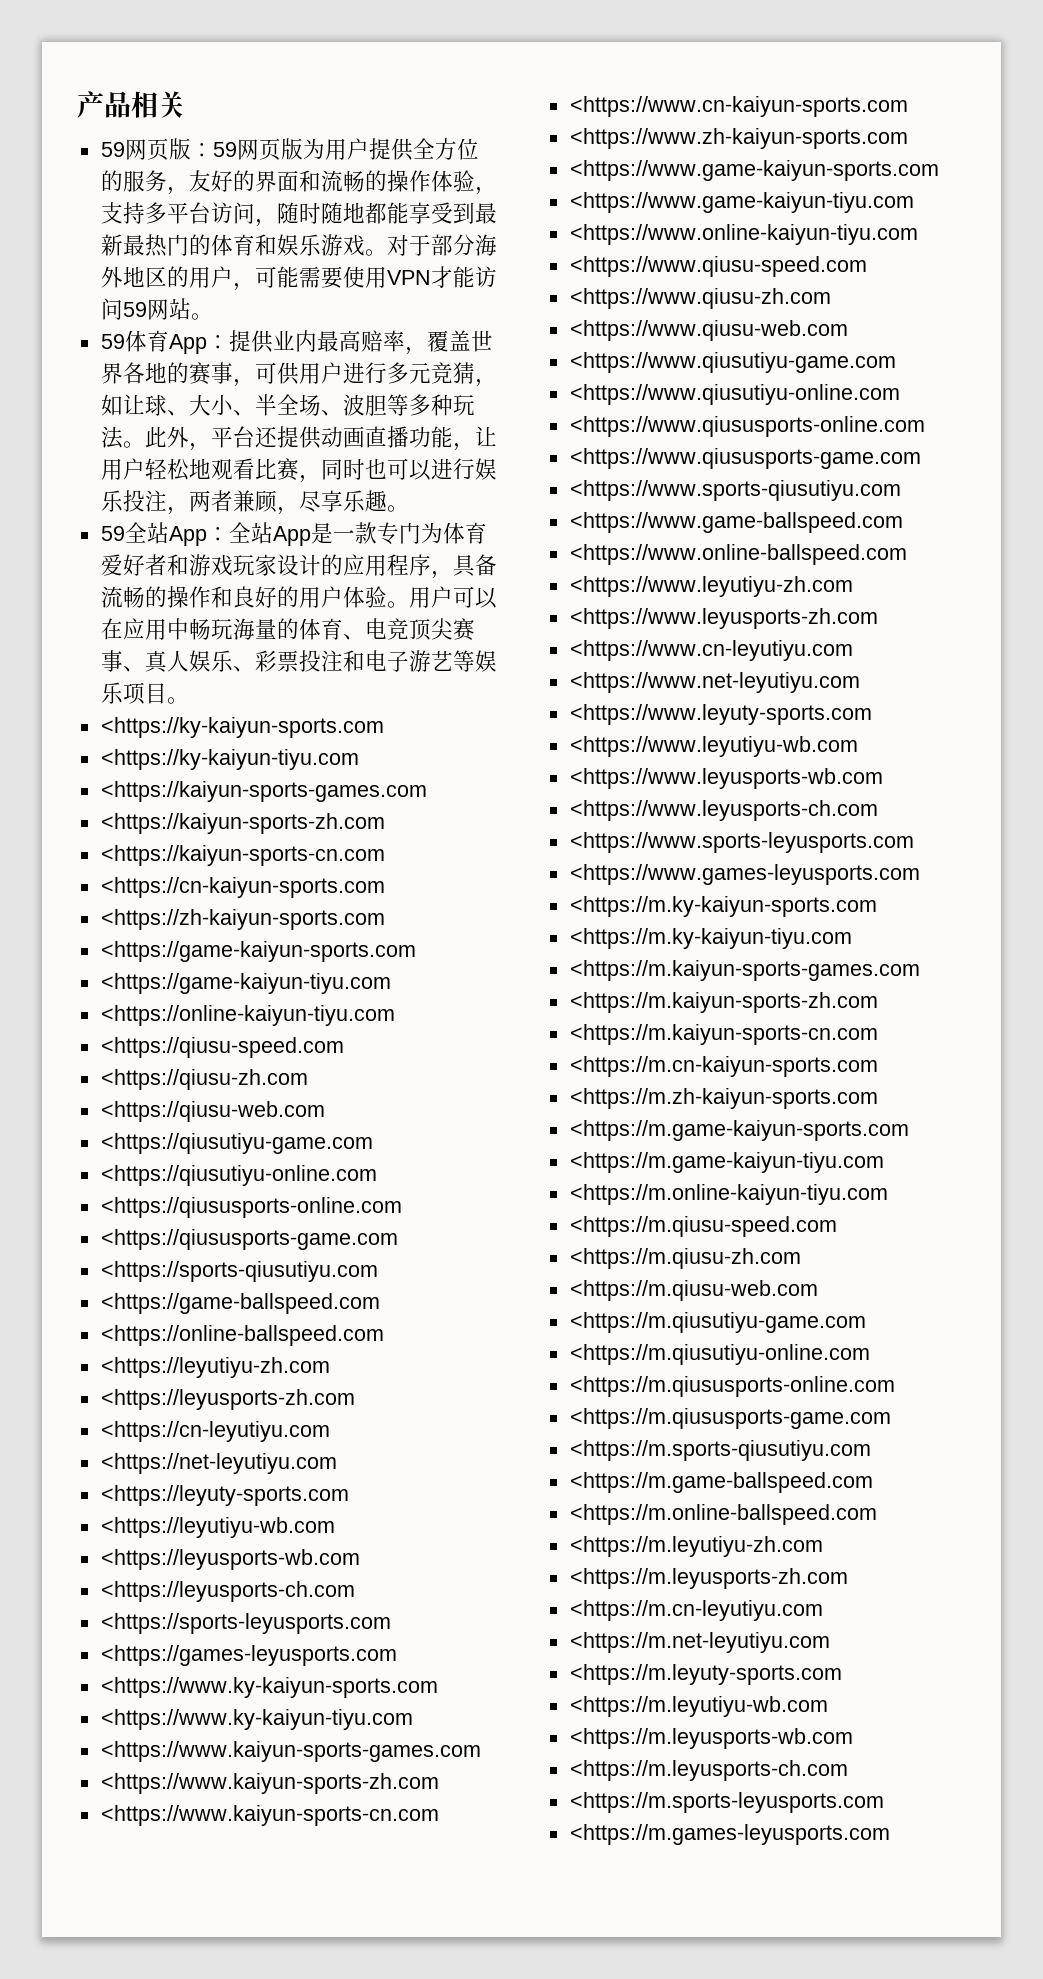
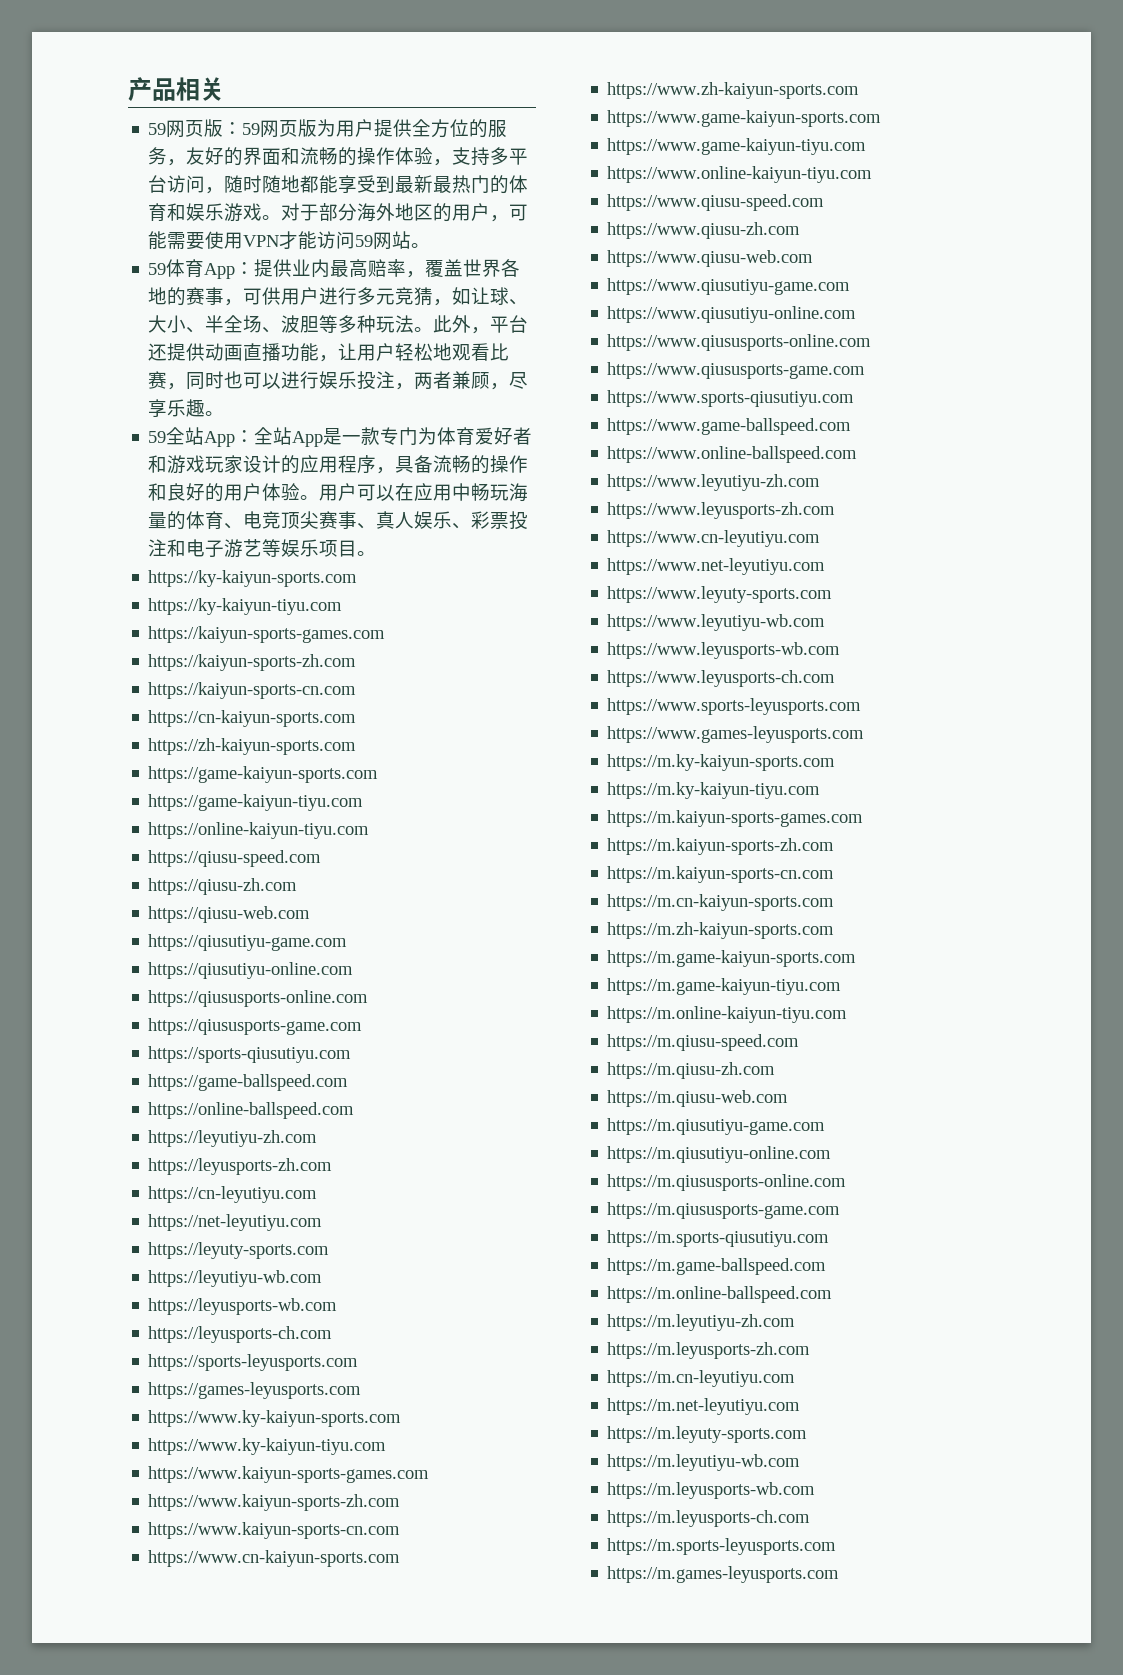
- <https://ky-kaiyun-sports.com
- <https://ky-kaiyun-tiyu.com
- <https://kaiyun-sports-games.com
- <https://kaiyun-sports-zh.com
- <https://kaiyun-sports-cn.com
- <https://cn-kaiyun-sports.com
- <https://zh-kaiyun-sports.com
- <https://game-kaiyun-sports.com
- <https://game-kaiyun-tiyu.com
- <https://online-kaiyun-tiyu.com
- <https://qiusu-speed.com
- <https://qiusu-zh.com
- <https://qiusu-web.com
- <https://qiusutiyu-game.com
- <https://qiusutiyu-online.com
- <https://qiususports-online.com
- <https://qiususports-game.com
- <https://sports-qiusutiyu.com
- <https://game-ballspeed.com
- <https://online-ballspeed.com
- <https://leyutiyu-zh.com
- <https://leyusports-zh.com
- <https://cn-leyutiyu.com
- <https://net-leyutiyu.com
- <https://leyuty-sports.com
- <https://leyutiyu-wb.com
- <https://leyusports-wb.com
- <https://leyusports-ch.com
- <https://sports-leyusports.com
- <https://games-leyusports.com
- <https://www.ky-kaiyun-sports.com
- <https://www.ky-kaiyun-tiyu.com
- <https://www.kaiyun-sports-games.com
- <https://www.kaiyun-sports-zh.com
- <https://www.kaiyun-sports-cn.com
- <https://www.cn-kaiyun-sports.com
- <https://www.zh-kaiyun-sports.com
- <https://www.game-kaiyun-sports.com
- <https://www.game-kaiyun-tiyu.com
- <https://www.online-kaiyun-tiyu.com
- <https://www.qiusu-speed.com
- <https://www.qiusu-zh.com
- <https://www.qiusu-web.com
- <https://www.qiusutiyu-game.com
- <https://www.qiusutiyu-online.com
- <https://www.qiususports-online.com
- <https://www.qiususports-game.com
- <https://www.sports-qiusutiyu.com
- <https://www.game-ballspeed.com
- <https://www.online-ballspeed.com
- <https://www.leyutiyu-zh.com
- <https://www.leyusports-zh.com
- <https://www.cn-leyutiyu.com
- <https://www.net-leyutiyu.com
- <https://www.leyuty-sports.com
- <https://www.leyutiyu-wb.com
- <https://www.leyusports-wb.com
- <https://www.leyusports-ch.com
- <https://www.sports-leyusports.com
- <https://www.games-leyusports.com
- <https://m.ky-kaiyun-sports.com
- <https://m.ky-kaiyun-tiyu.com
- <https://m.kaiyun-sports-games.com
- <https://m.kaiyun-sports-zh.com
- <https://m.kaiyun-sports-cn.com
- <https://m.cn-kaiyun-sports.com
- <https://m.zh-kaiyun-sports.com
- <https://m.game-kaiyun-sports.com
- <https://m.game-kaiyun-tiyu.com
- <https://m.online-kaiyun-tiyu.com
- <https://m.qiusu-speed.com
- <https://m.qiusu-zh.com
- <https://m.qiusu-web.com
- <https://m.qiusutiyu-game.com
- <https://m.qiusutiyu-online.com
- <https://m.qiususports-online.com
- <https://m.qiususports-game.com
- <https://m.sports-qiusutiyu.com
- <https://m.game-ballspeed.com
- <https://m.online-ballspeed.com
- <https://m.leyutiyu-zh.com
- <https://m.leyusports-zh.com
- <https://m.cn-leyutiyu.com
- <https://m.net-leyutiyu.com
- <https://m.leyuty-sports.com
- <https://m.leyutiyu-wb.com
- <https://m.leyusports-wb.com
- <https://m.leyusports-ch.com
- <https://m.sports-leyusports.com
- <https://m.games-leyusports.com
+ https://ky-kaiyun-sports.com
+ https://ky-kaiyun-tiyu.com
+ https://kaiyun-sports-games.com
+ https://kaiyun-sports-zh.com
+ https://kaiyun-sports-cn.com
+ https://cn-kaiyun-sports.com
+ https://zh-kaiyun-sports.com
+ https://game-kaiyun-sports.com
+ https://game-kaiyun-tiyu.com
+ https://online-kaiyun-tiyu.com
+ https://qiusu-speed.com
+ https://qiusu-zh.com
+ https://qiusu-web.com
+ https://qiusutiyu-game.com
+ https://qiusutiyu-online.com
+ https://qiususports-online.com
+ https://qiususports-game.com
+ https://sports-qiusutiyu.com
+ https://game-ballspeed.com
+ https://online-ballspeed.com
+ https://leyutiyu-zh.com
+ https://leyusports-zh.com
+ https://cn-leyutiyu.com
+ https://net-leyutiyu.com
+ https://leyuty-sports.com
+ https://leyutiyu-wb.com
+ https://leyusports-wb.com
+ https://leyusports-ch.com
+ https://sports-leyusports.com
+ https://games-leyusports.com
+ https://www.ky-kaiyun-sports.com
+ https://www.ky-kaiyun-tiyu.com
+ https://www.kaiyun-sports-games.com
+ https://www.kaiyun-sports-zh.com
+ https://www.kaiyun-sports-cn.com
+ https://www.cn-kaiyun-sports.com
+ https://www.zh-kaiyun-sports.com
+ https://www.game-kaiyun-sports.com
+ https://www.game-kaiyun-tiyu.com
+ https://www.online-kaiyun-tiyu.com
+ https://www.qiusu-speed.com
+ https://www.qiusu-zh.com
+ https://www.qiusu-web.com
+ https://www.qiusutiyu-game.com
+ https://www.qiusutiyu-online.com
+ https://www.qiususports-online.com
+ https://www.qiususports-game.com
+ https://www.sports-qiusutiyu.com
+ https://www.game-ballspeed.com
+ https://www.online-ballspeed.com
+ https://www.leyutiyu-zh.com
+ https://www.leyusports-zh.com
+ https://www.cn-leyutiyu.com
+ https://www.net-leyutiyu.com
+ https://www.leyuty-sports.com
+ https://www.leyutiyu-wb.com
+ https://www.leyusports-wb.com
+ https://www.leyusports-ch.com
+ https://www.sports-leyusports.com
+ https://www.games-leyusports.com
+ https://m.ky-kaiyun-sports.com
+ https://m.ky-kaiyun-tiyu.com
+ https://m.kaiyun-sports-games.com
+ https://m.kaiyun-sports-zh.com
+ https://m.kaiyun-sports-cn.com
+ https://m.cn-kaiyun-sports.com
+ https://m.zh-kaiyun-sports.com
+ https://m.game-kaiyun-sports.com
+ https://m.game-kaiyun-tiyu.com
+ https://m.online-kaiyun-tiyu.com
+ https://m.qiusu-speed.com
+ https://m.qiusu-zh.com
+ https://m.qiusu-web.com
+ https://m.qiusutiyu-game.com
+ https://m.qiusutiyu-online.com
+ https://m.qiususports-online.com
+ https://m.qiususports-game.com
+ https://m.sports-qiusutiyu.com
+ https://m.game-ballspeed.com
+ https://m.online-ballspeed.com
+ https://m.leyutiyu-zh.com
+ https://m.leyusports-zh.com
+ https://m.cn-leyutiyu.com
+ https://m.net-leyutiyu.com
+ https://m.leyuty-sports.com
+ https://m.leyutiyu-wb.com
+ https://m.leyusports-wb.com
+ https://m.leyusports-ch.com
+ https://m.sports-leyusports.com
+ https://m.games-leyusports.com

